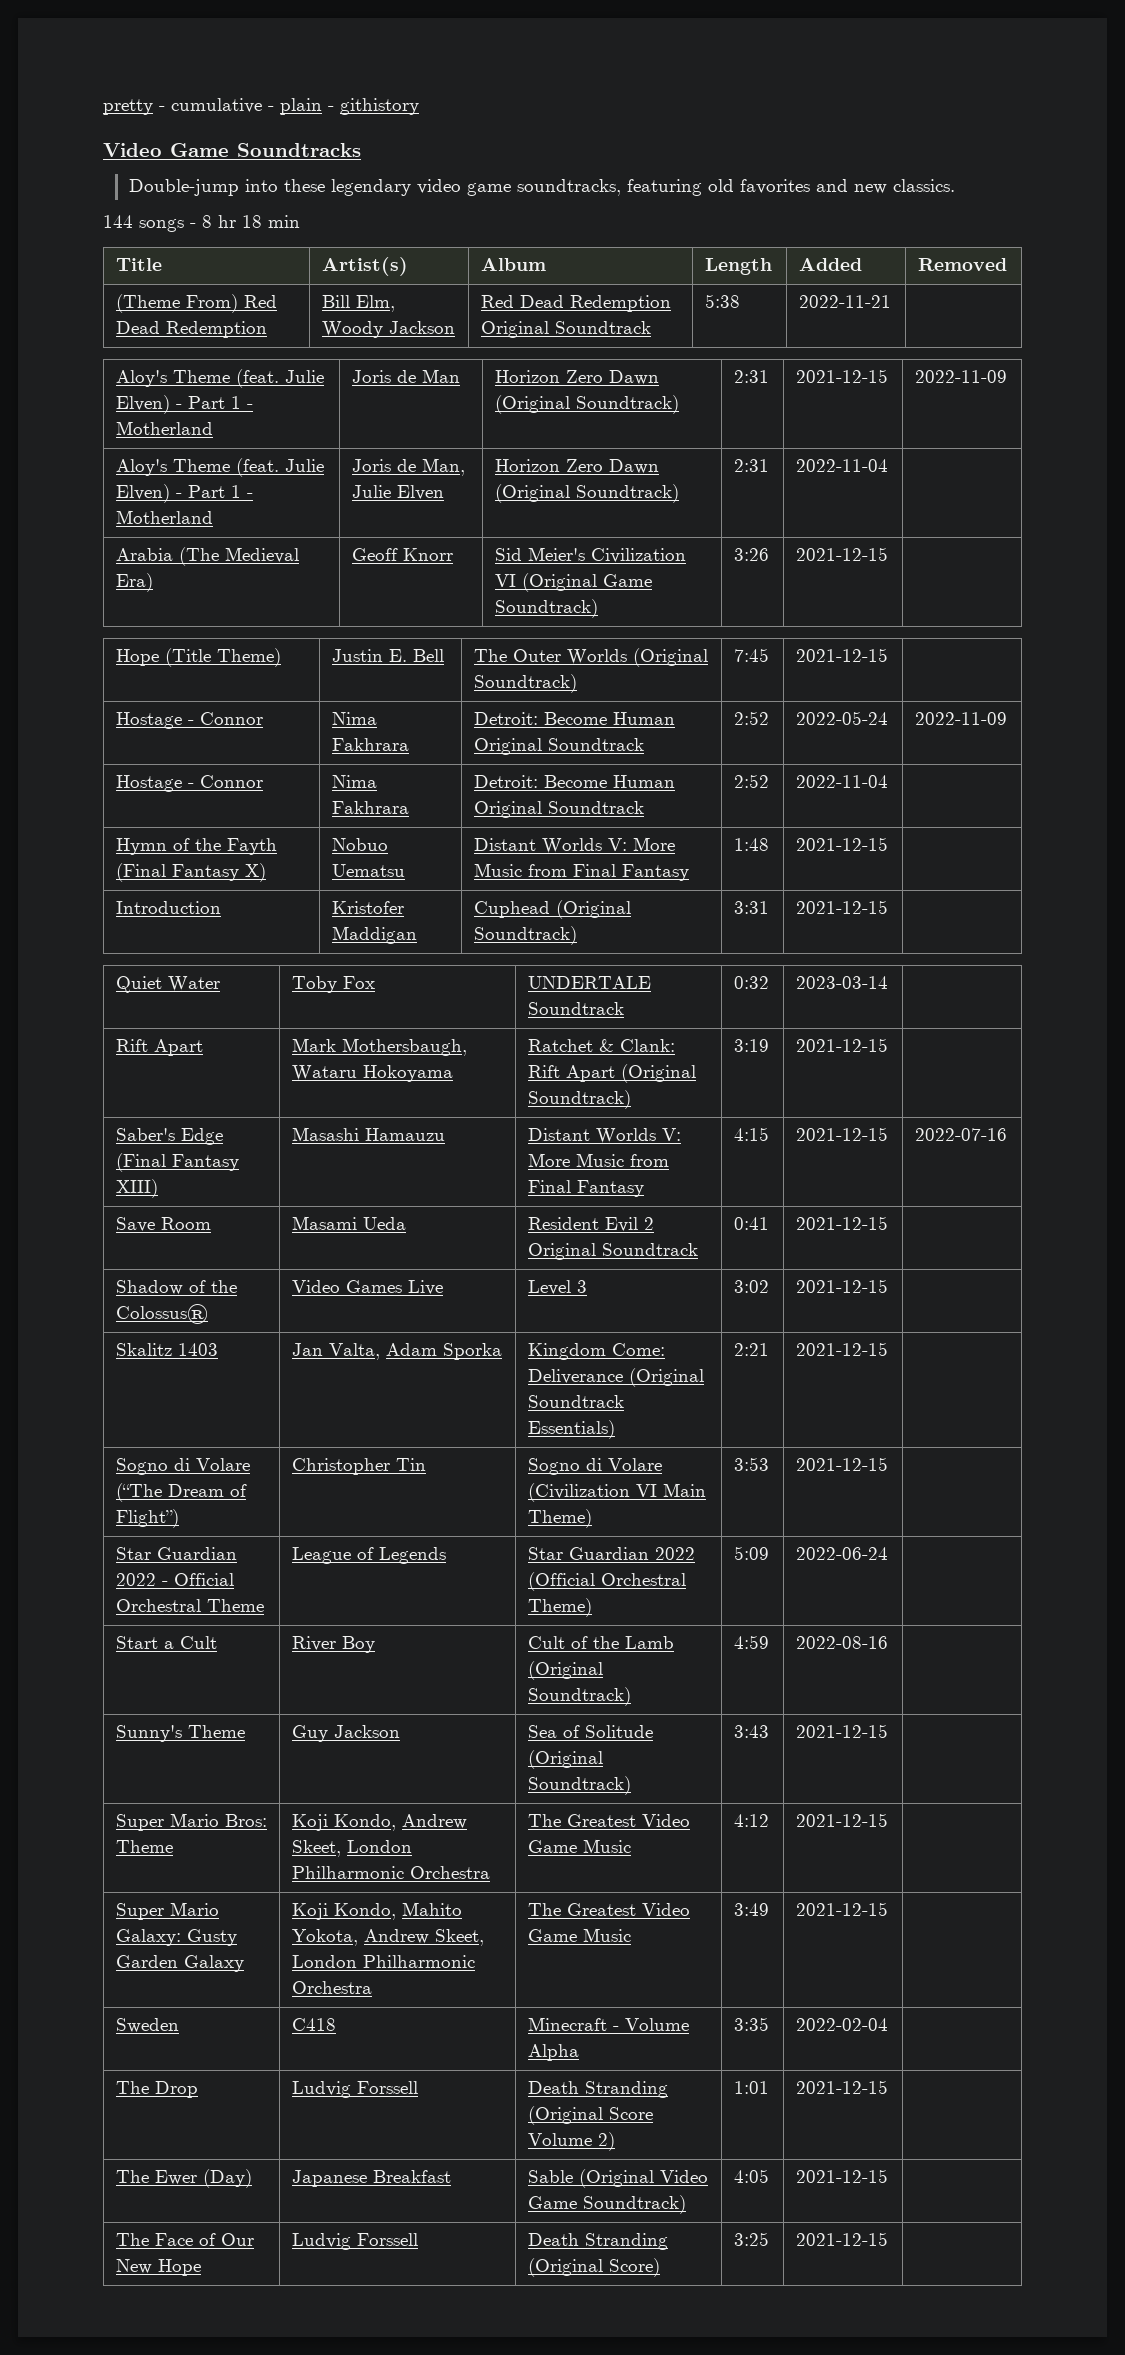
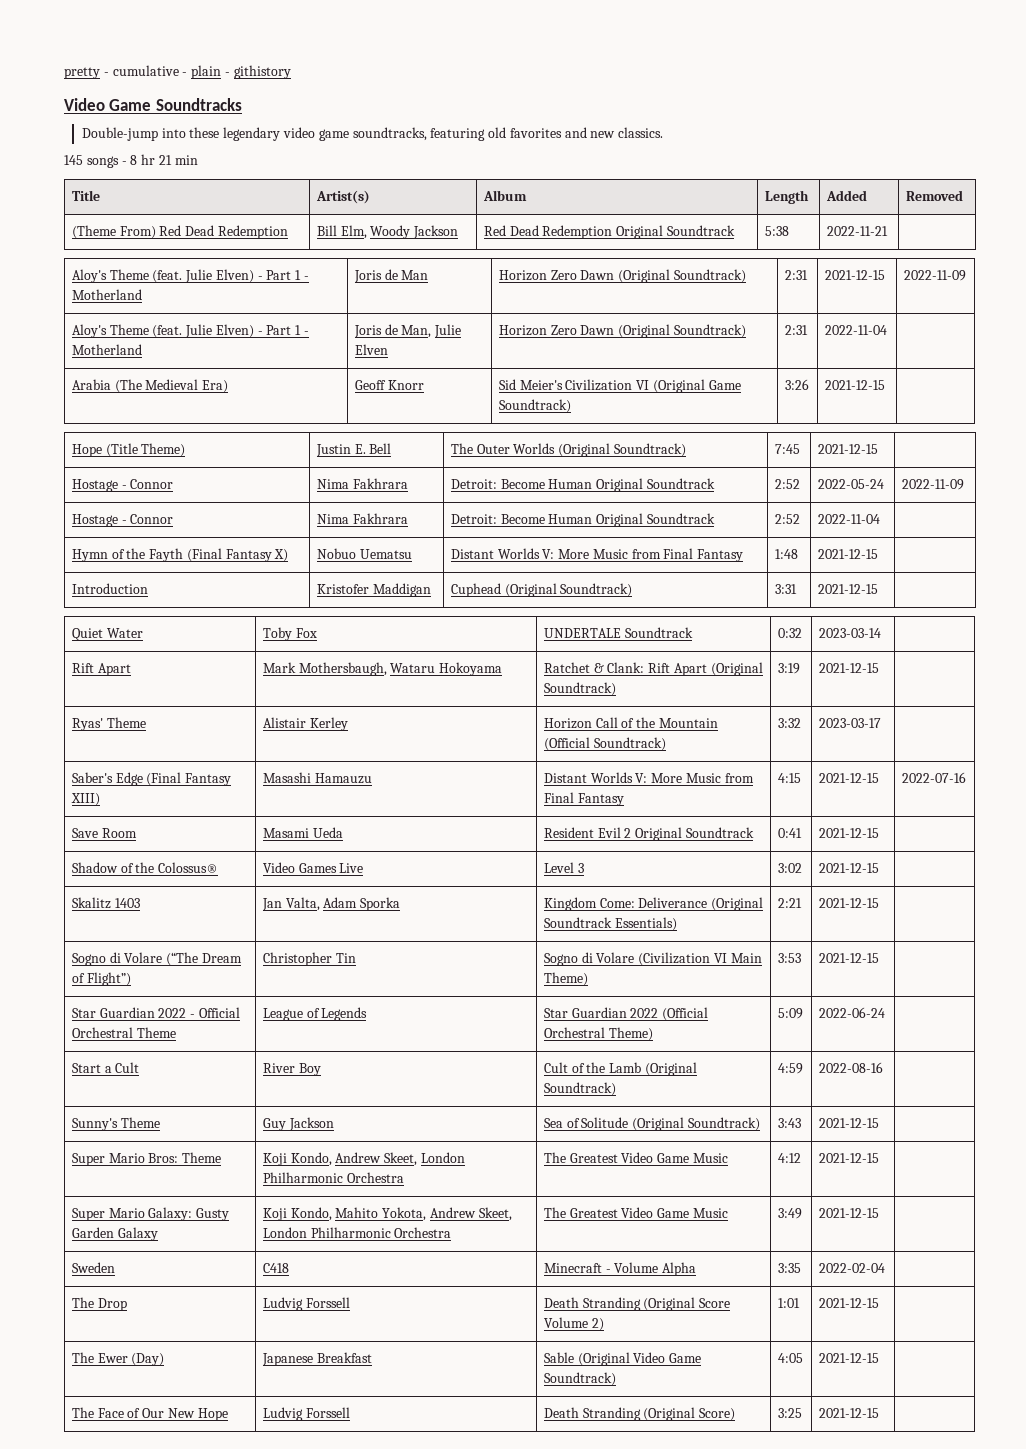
- 144 songs - 8 hr 18 min
+ 145 songs - 8 hr 21 min
+ Ryas' Theme | Alistair Kerley | Horizon Call of the Mountain (Official Soundtrack) | 3:32 | 2023-03-17 |

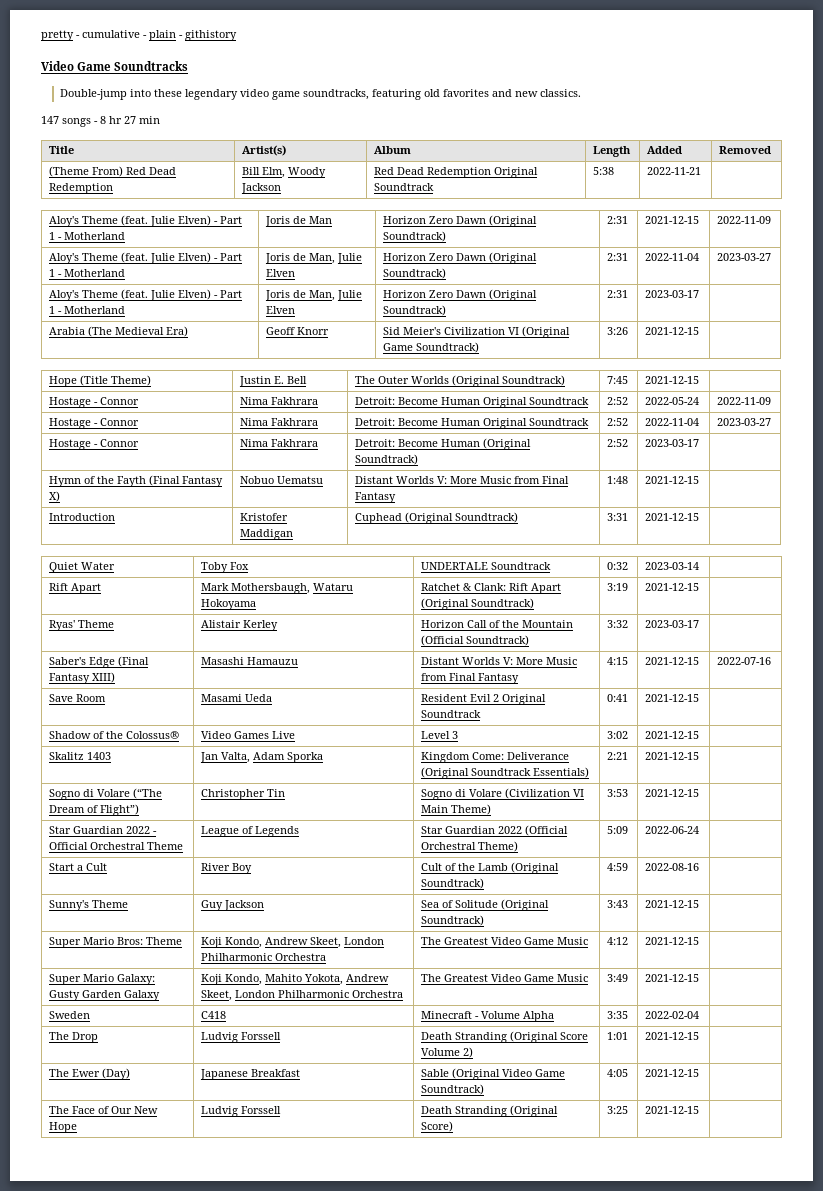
- 145 songs - 8 hr 21 min
+ 147 songs - 8 hr 27 min
- Aloy's Theme (feat. Julie Elven) - Part 1 - Motherland | Joris de Man, Julie Elven | Horizon Zero Dawn (Original Soundtrack) | 2:31 | 2022-11-04 |
+ Aloy's Theme (feat. Julie Elven) - Part 1 - Motherland | Joris de Man, Julie Elven | Horizon Zero Dawn (Original Soundtrack) | 2:31 | 2022-11-04 | 2023-03-27
+ Aloy's Theme (feat. Julie Elven) - Part 1 - Motherland | Joris de Man, Julie Elven | Horizon Zero Dawn (Original Soundtrack) | 2:31 | 2023-03-17 |
- Hostage - Connor | Nima Fakhrara | Detroit: Become Human Original Soundtrack | 2:52 | 2022-11-04 |
+ Hostage - Connor | Nima Fakhrara | Detroit: Become Human Original Soundtrack | 2:52 | 2022-11-04 | 2023-03-27
+ Hostage - Connor | Nima Fakhrara | Detroit: Become Human (Original Soundtrack) | 2:52 | 2023-03-17 |

